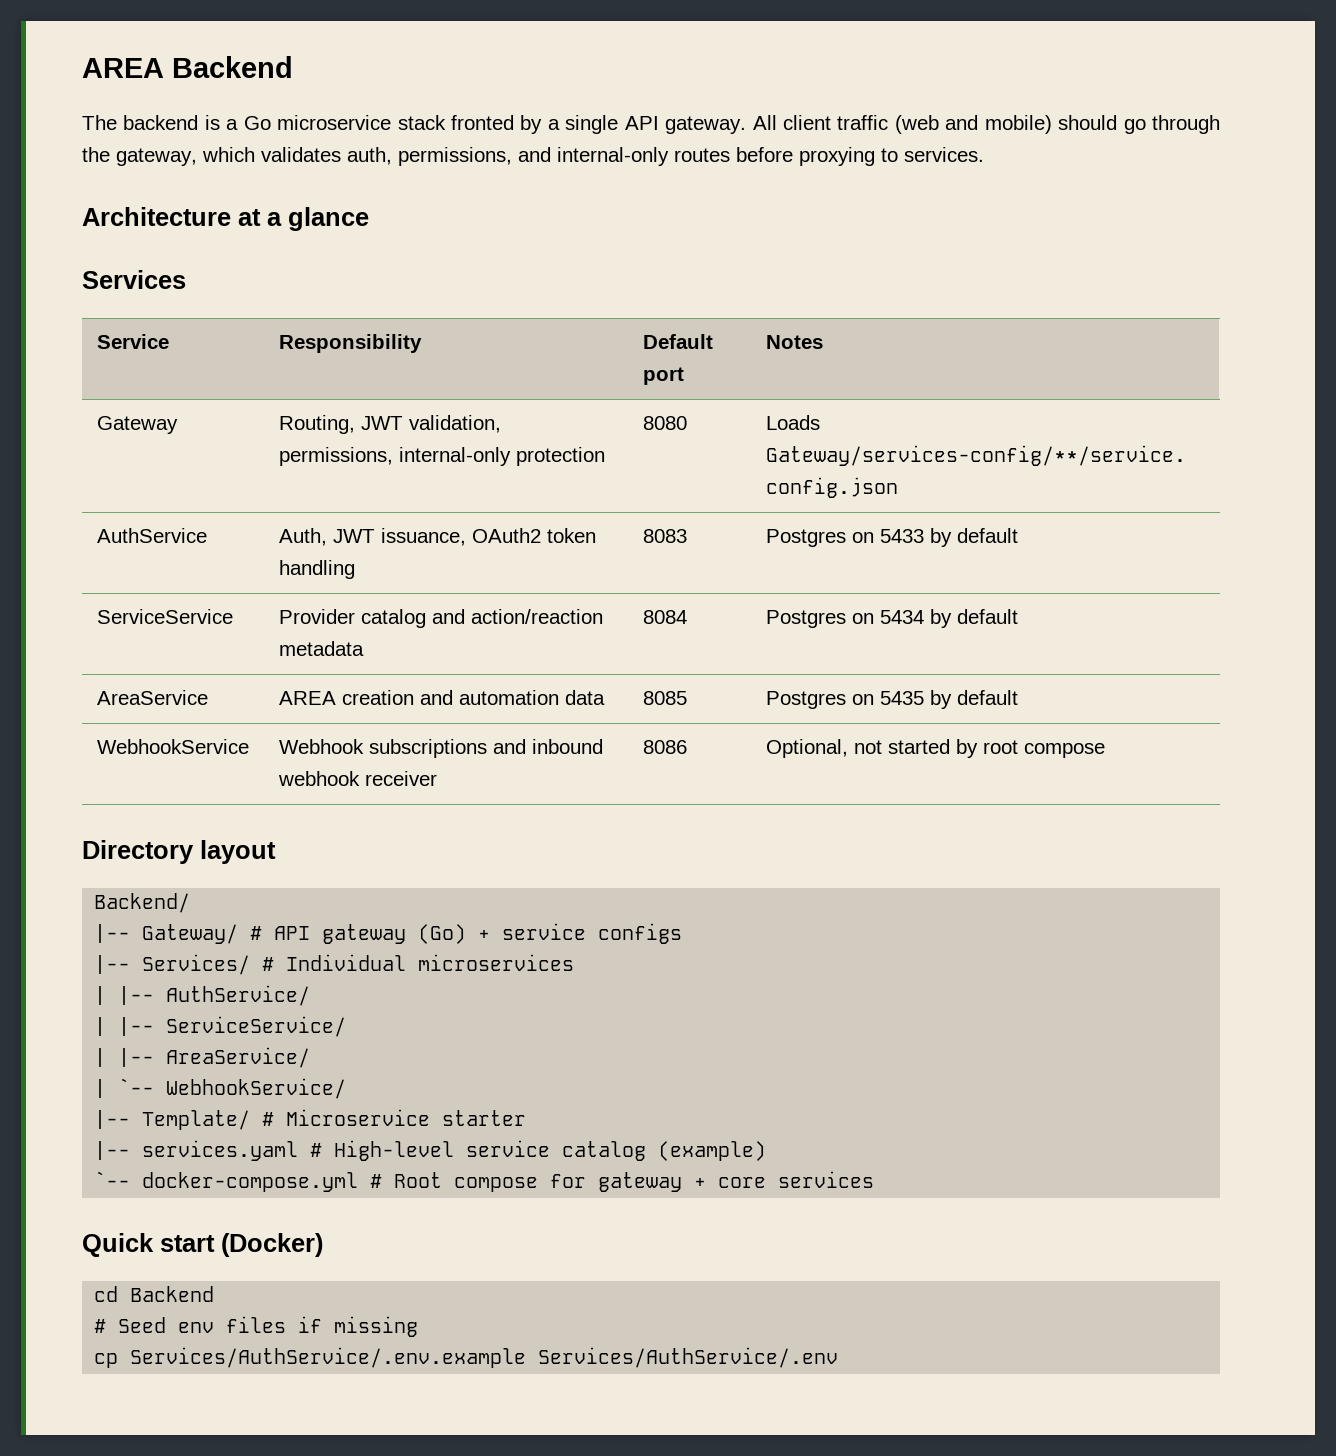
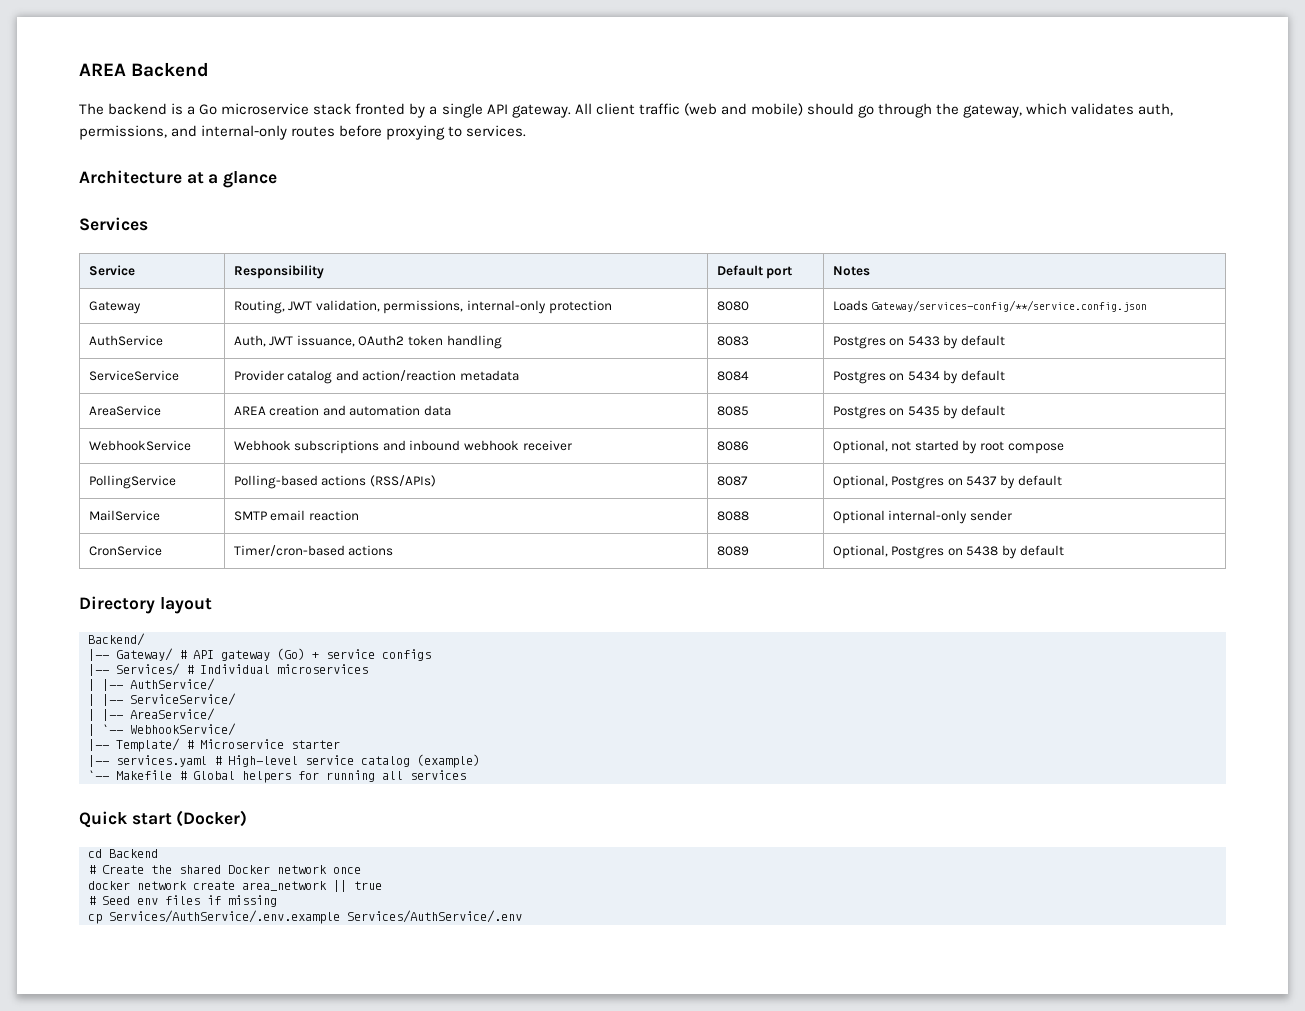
+ PollingService | Polling-based actions (RSS/APIs) | 8087 | Optional, Postgres on 5437 by default
+ MailService | SMTP email reaction | 8088 | Optional internal-only sender
+ CronService | Timer/cron-based actions | 8089 | Optional, Postgres on 5438 by default
- `-- docker-compose.yml # Root compose for gateway + core services
+ `-- Makefile # Global helpers for running all services
+ # Create the shared Docker network once
+ docker network create area_network || true

